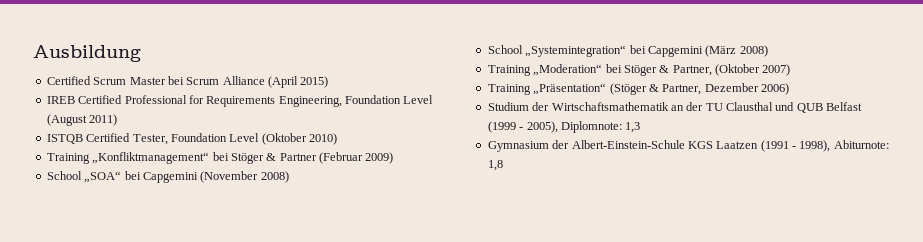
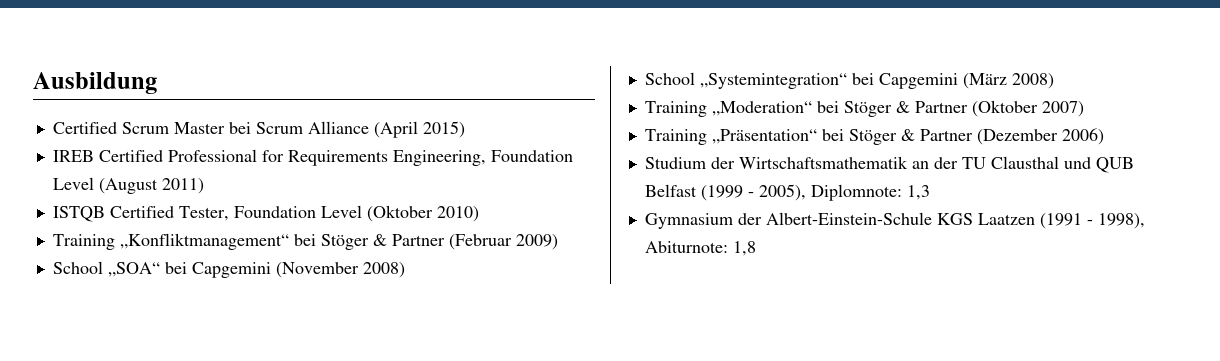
- Training „Moderation“ bei Stöger & Partner, (Oktober 2007)
+ Training „Moderation“ bei Stöger & Partner (Oktober 2007)
- Training „Präsentation“ (Stöger & Partner, Dezember 2006)
+ Training „Präsentation“ bei Stöger & Partner (Dezember 2006)

